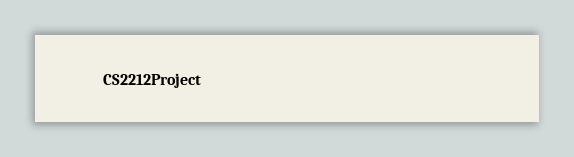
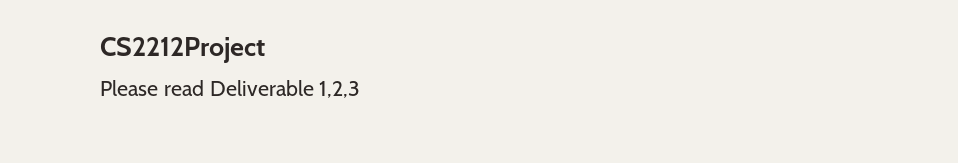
+ Please read Deliverable 1,2,3

